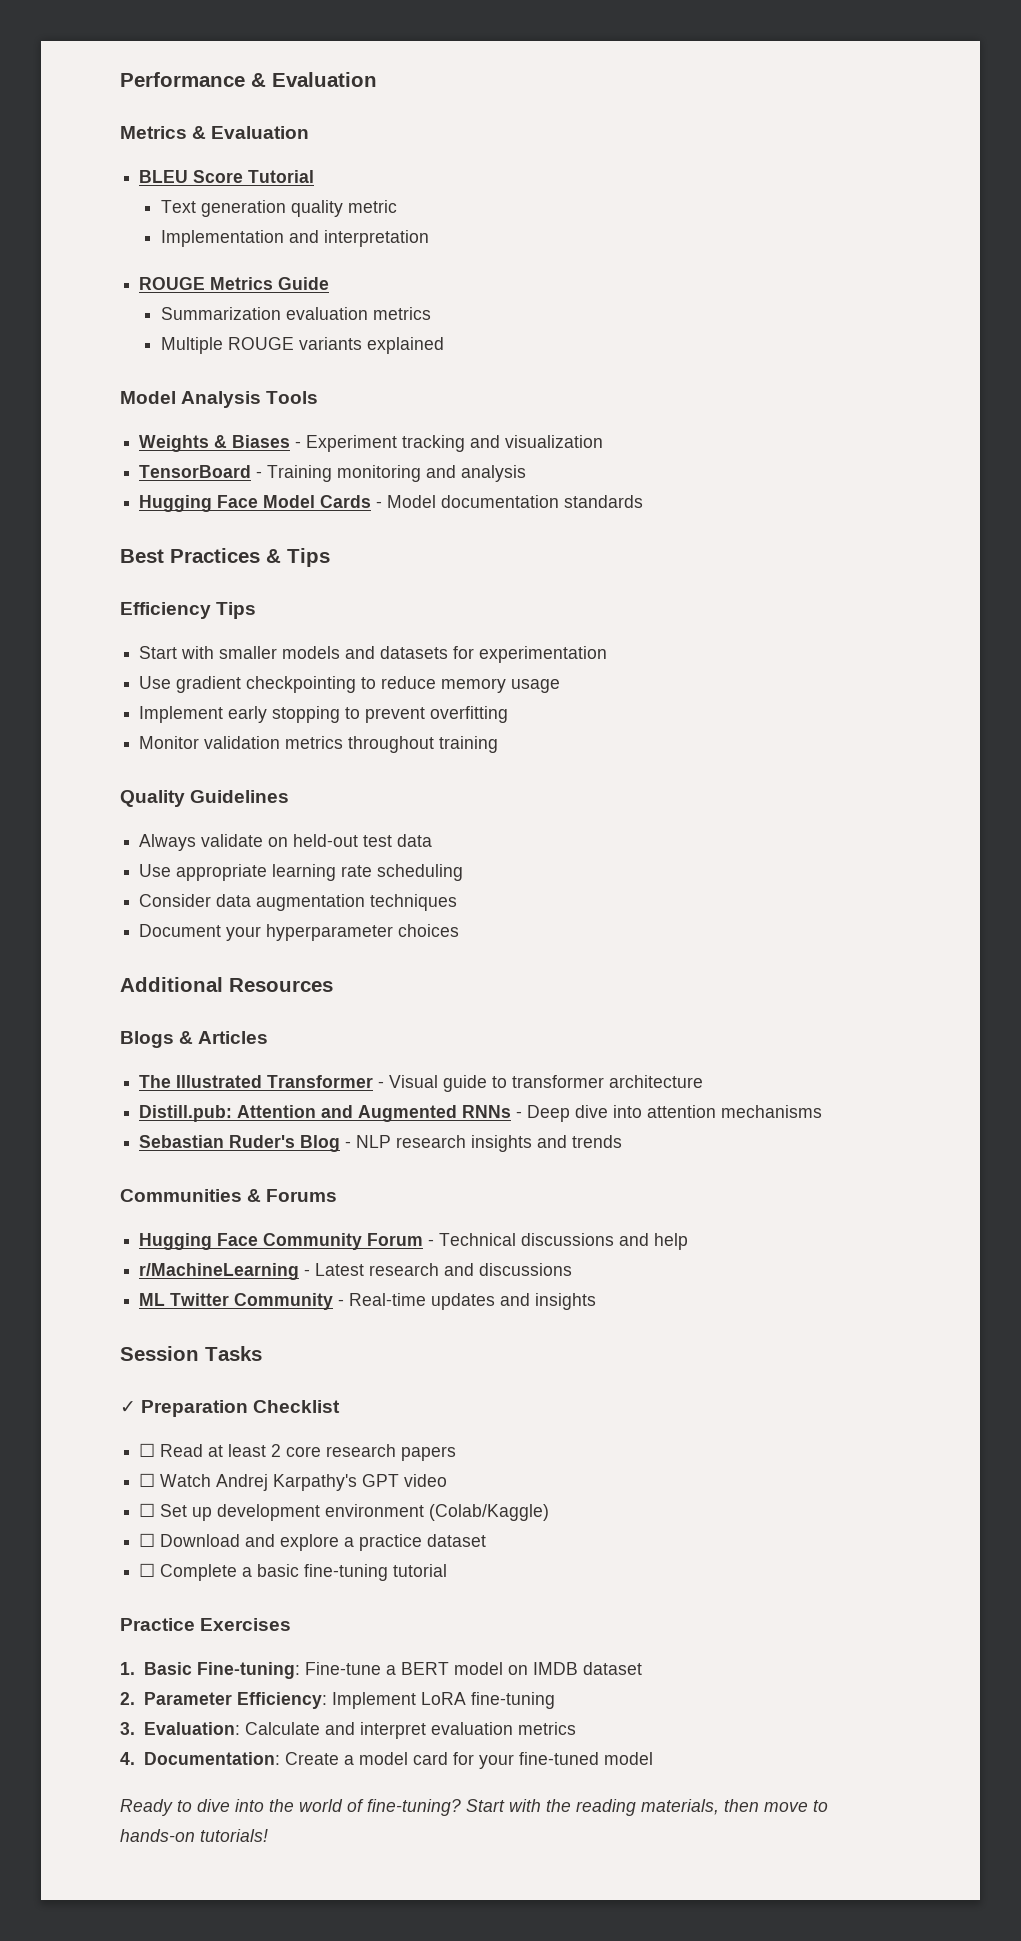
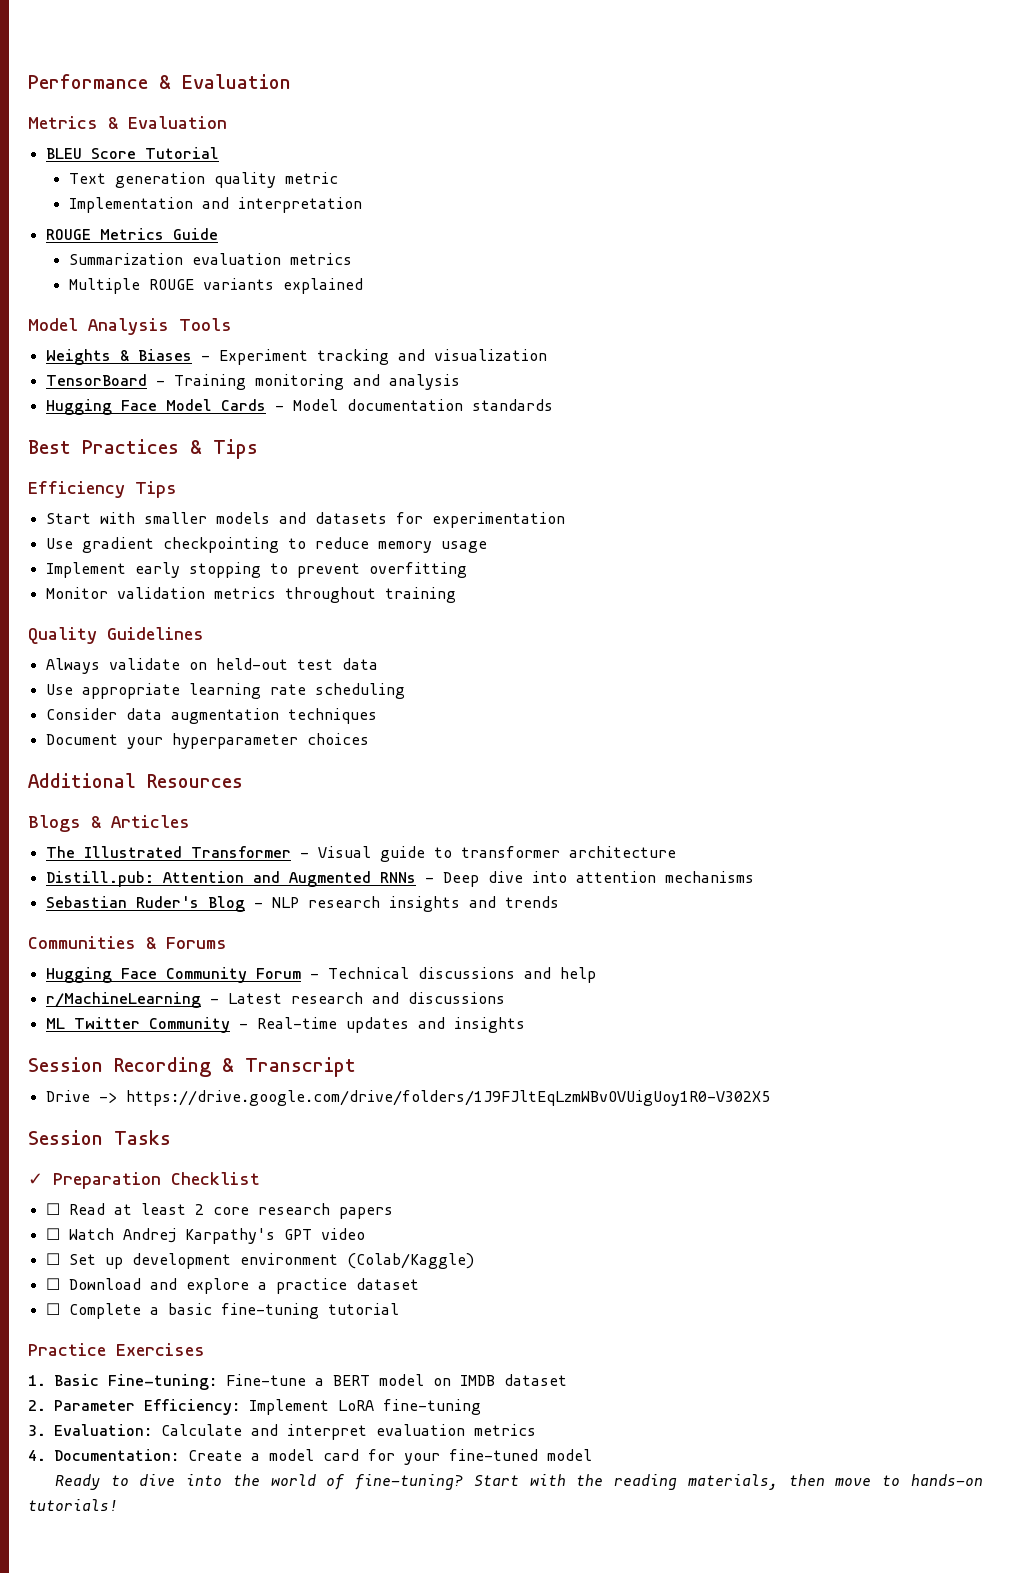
+ Session Recording & Transcript
+ Drive -> https://drive.google.com/drive/folders/1J9FJltEqLzmWBvOVUigUoy1R0-V302X5

